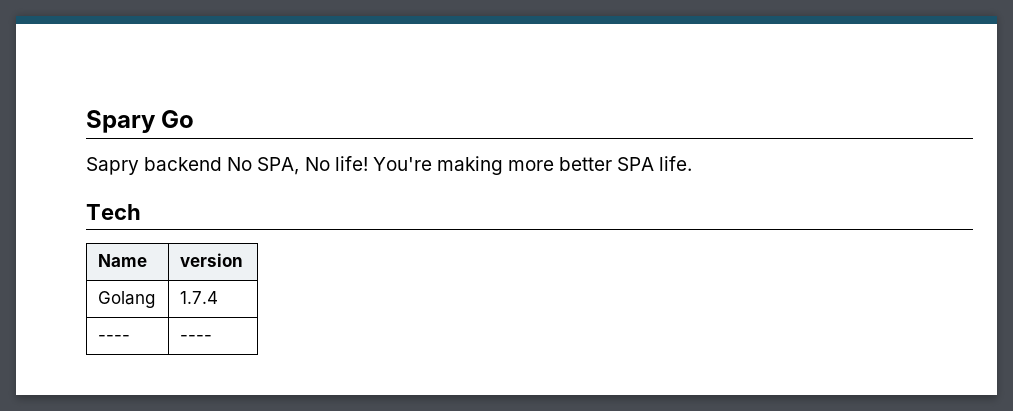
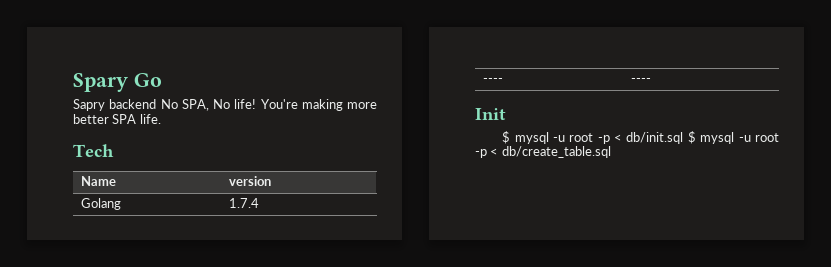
+ Init
+ $ mysql -u root -p < db/init.sql $ mysql -u root -p < db/create_table.sql

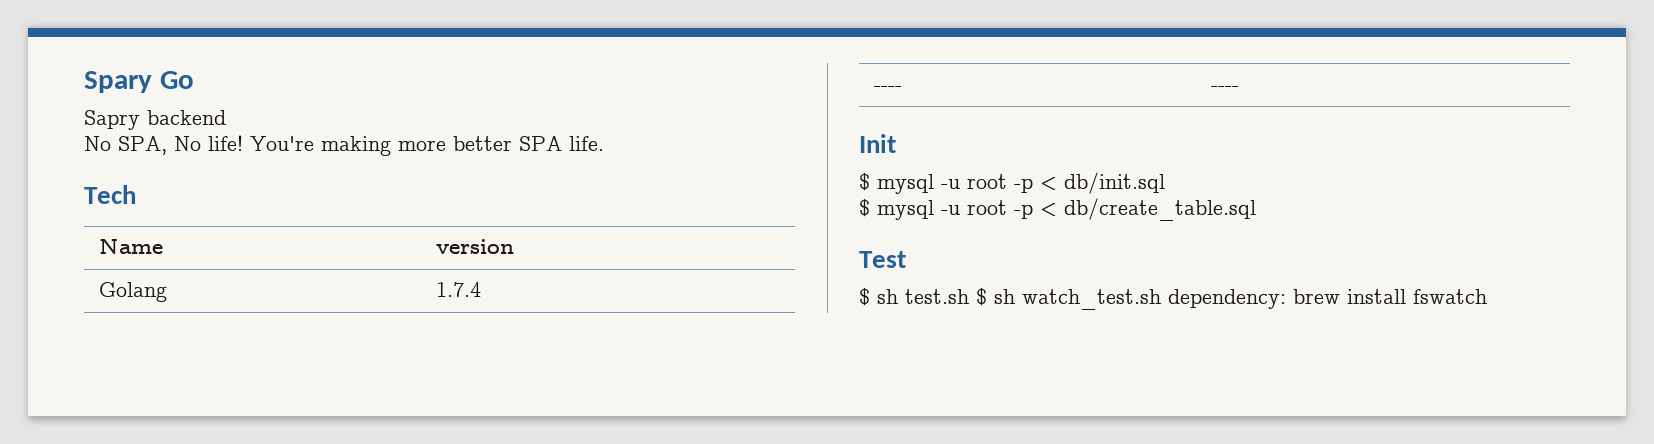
- Sapry backend No SPA, No life!
+ Sapry backend
+ No SPA, No life!
- $ mysql -u root -p < db/init.sql $ mysql -u root -p < db/create_table.sql
+ $ mysql -u root -p < db/init.sql
+ $ mysql -u root -p < db/create_table.sql
+ Test
+ $ sh test.sh $ sh watch_test.sh dependency: brew install fswatch

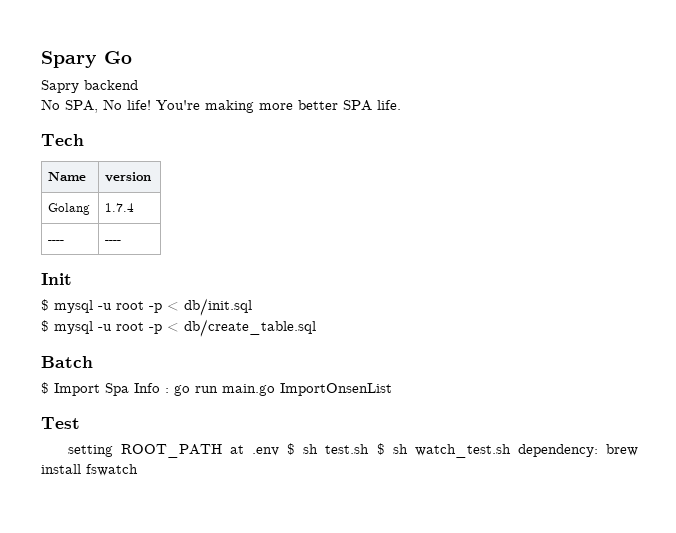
+ Batch
+ $ Import Spa Info : go run main.go ImportOnsenList
  Test
- $ sh test.sh $ sh watch_test.sh dependency: brew install fswatch
+ setting ROOT_PATH at .env $ sh test.sh $ sh watch_test.sh dependency: brew install fswatch

